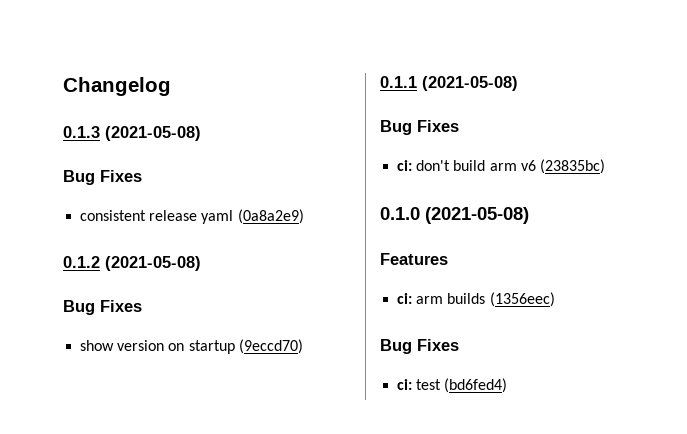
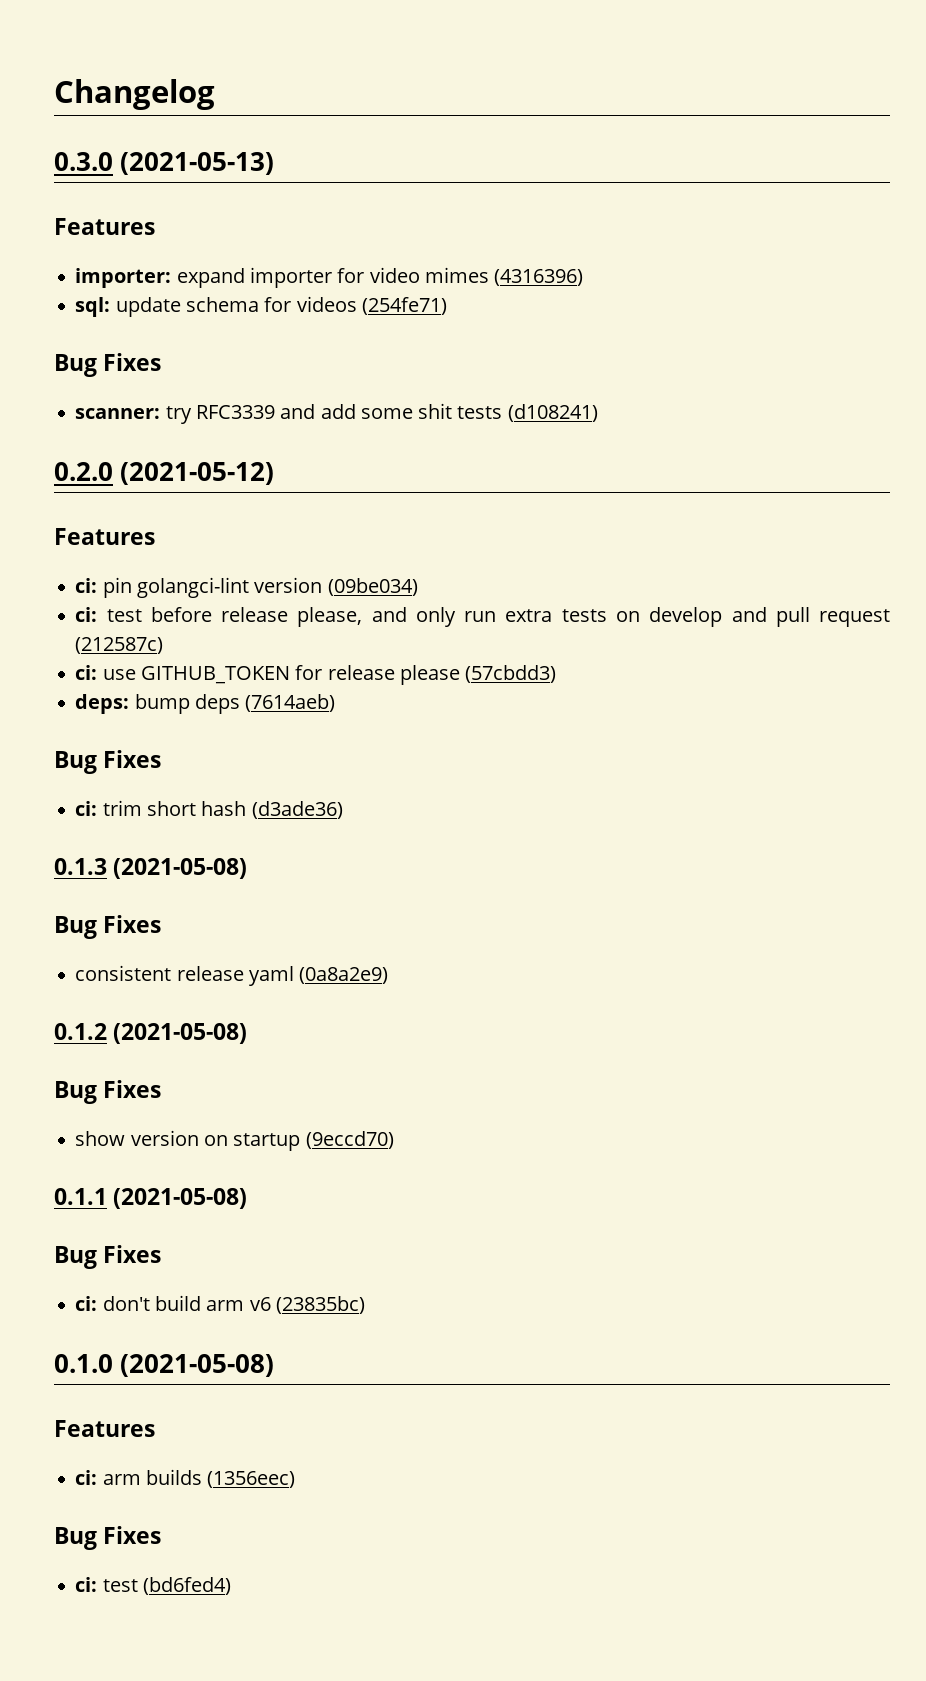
+ 0.3.0 (2021-05-13)
+ Features
+ importer: expand importer for video mimes (4316396)
+ sql: update schema for videos (254fe71)
+ Bug Fixes
+ scanner: try RFC3339 and add some shit tests (d108241)
+ 0.2.0 (2021-05-12)
+ Features
+ ci: pin golangci-lint version (09be034)
+ ci: test before release please, and only run extra tests on develop and pull request (212587c)
+ ci: use GITHUB_TOKEN for release please (57cbdd3)
+ deps: bump deps (7614aeb)
+ Bug Fixes
+ ci: trim short hash (d3ade36)

